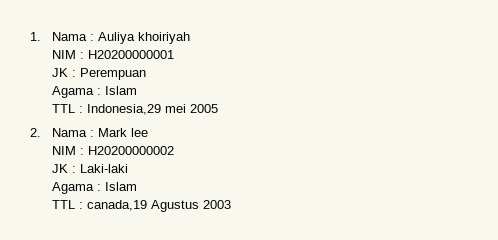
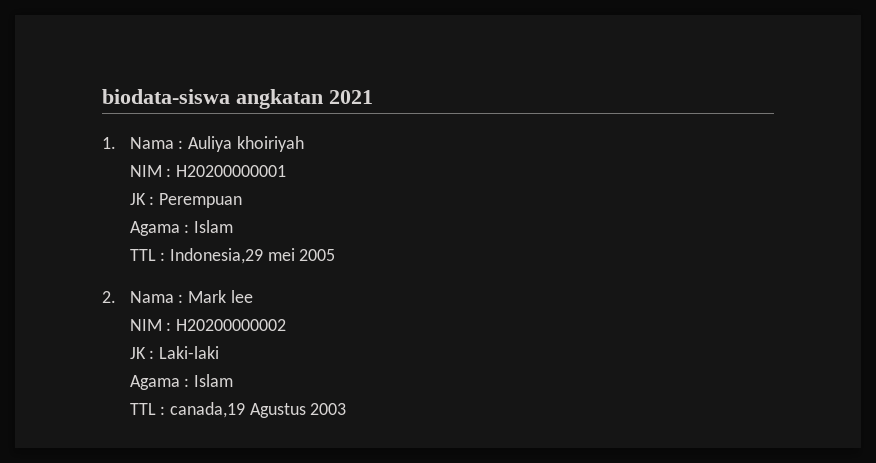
+ biodata-siswa angkatan 2021

